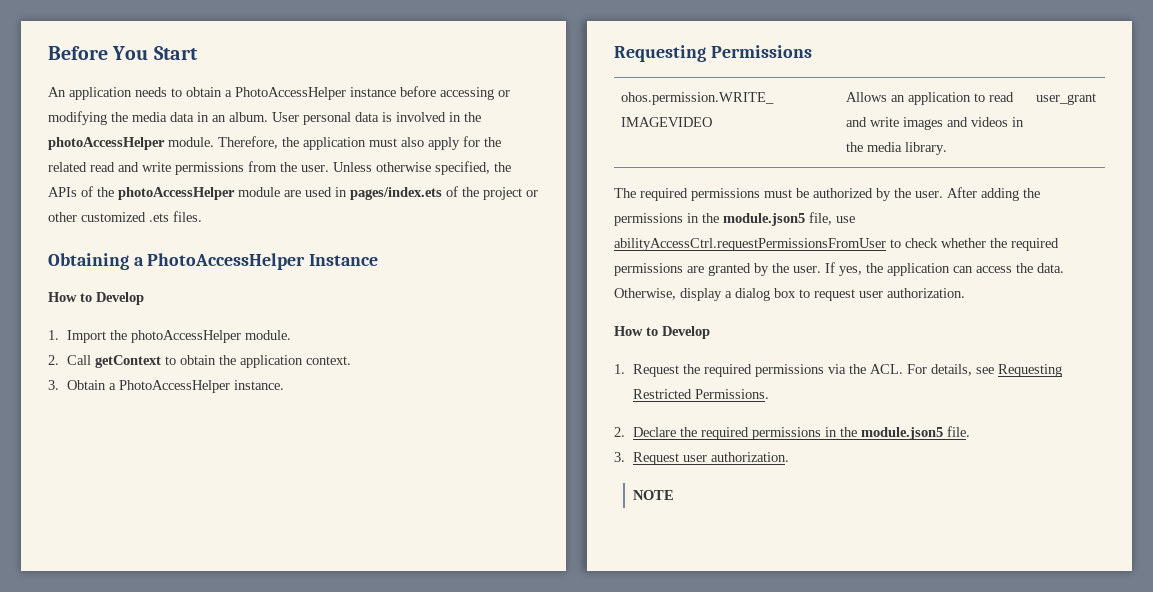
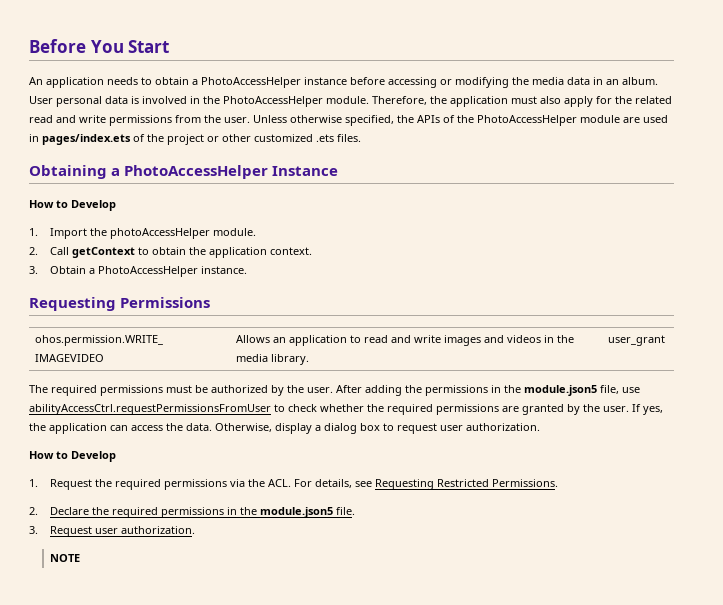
- User personal data is involved in the photoAccessHelper module.
+ User personal data is involved in the PhotoAccessHelper module.
- Unless otherwise specified, the APIs of the photoAccessHelper module are used in pages/index.ets of the project or other customized .ets files.
+ Unless otherwise specified, the APIs of the PhotoAccessHelper module are used in pages/index.ets of the project or other customized .ets files.

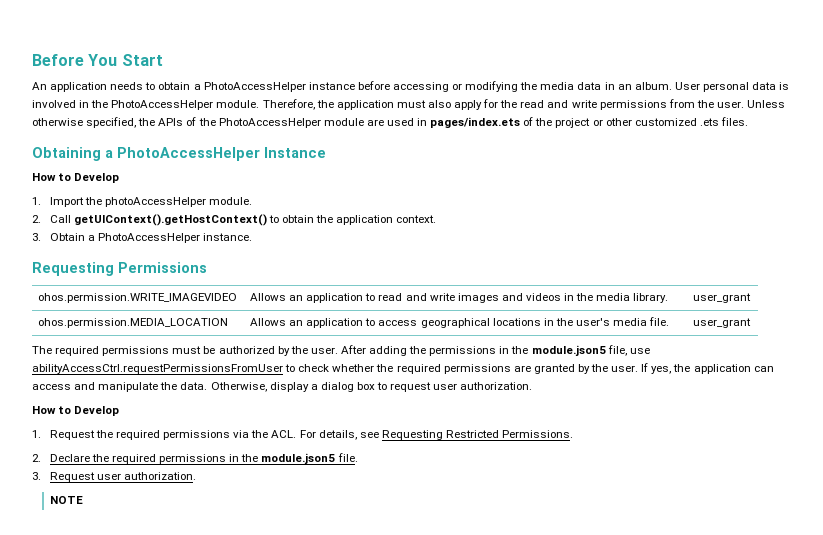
- Therefore, the application must also apply for the related read and write permissions from the user.
+ Therefore, the application must also apply for the read and write permissions from the user.
- 2. Call getContext to obtain the application context.
+ 2. Call getUIContext().getHostContext() to obtain the application context.
+ ohos.permission.MEDIA_LOCATION | Allows an application to access geographical locations in the user's media file. | user_grant
- If yes, the application can access the data.
+ If yes, the application can access and manipulate the data.

